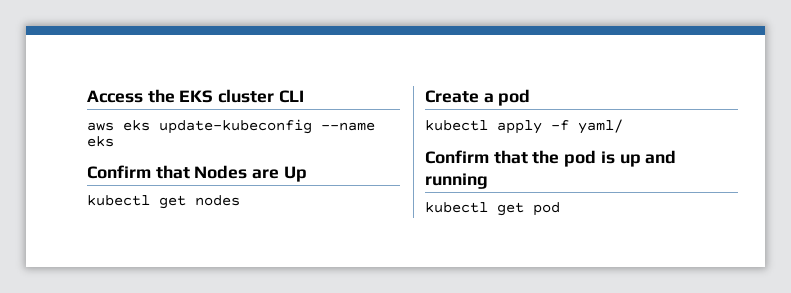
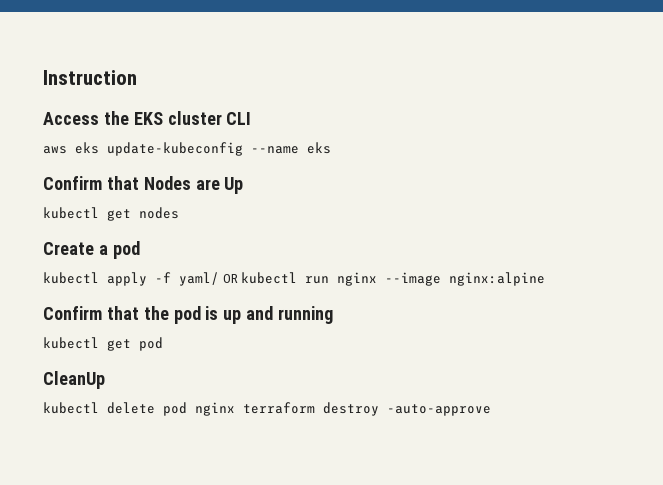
+ Instruction
- kubectl apply -f yaml/
+ kubectl apply -f yaml/ OR kubectl run nginx --image nginx:alpine
+ CleanUp
+ kubectl delete pod nginx terraform destroy -auto-approve

